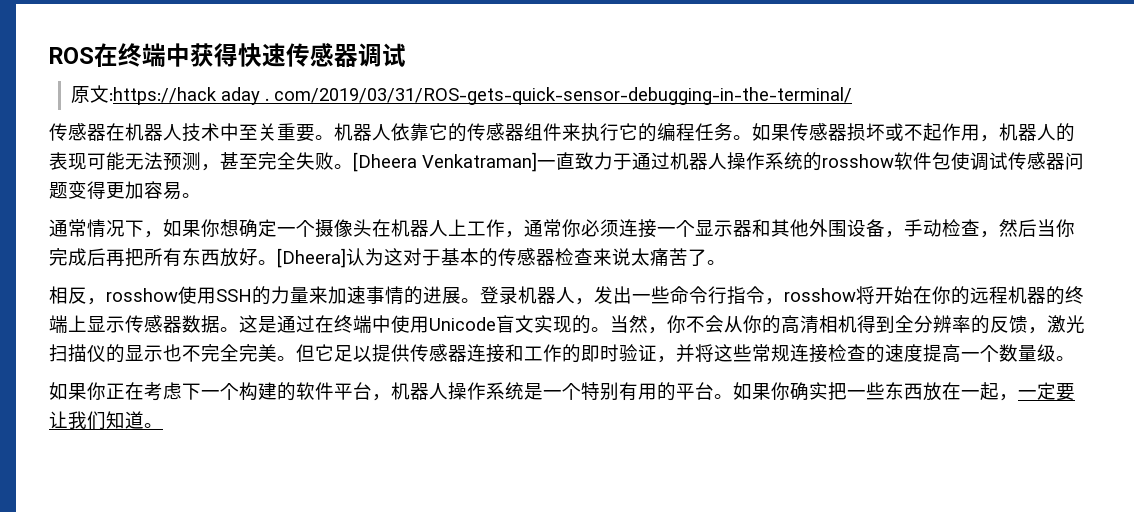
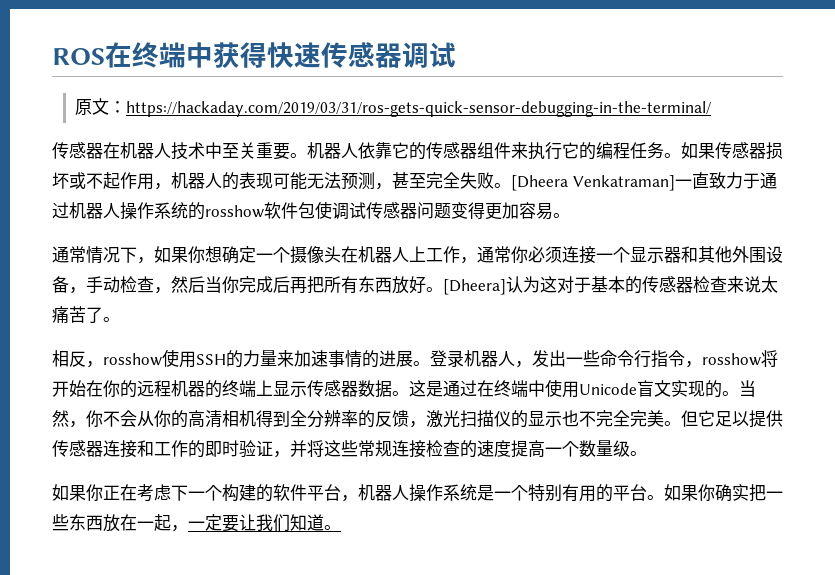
- 原文:https://hack aday . com/2019/03/31/ROS-gets-quick-sensor-debugging-in-the-terminal/
+ 原文：https://hackaday.com/2019/03/31/ros-gets-quick-sensor-debugging-in-the-terminal/

